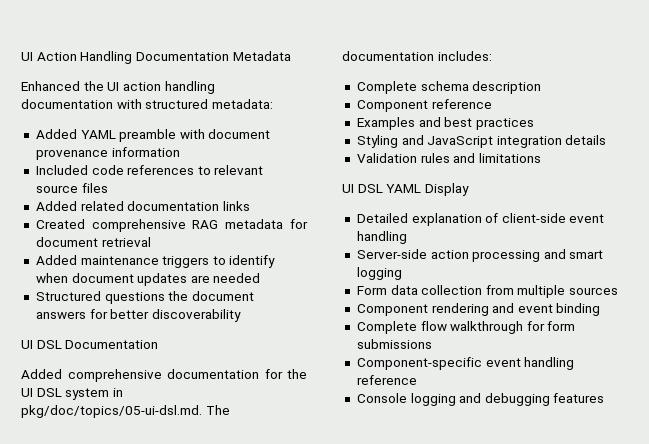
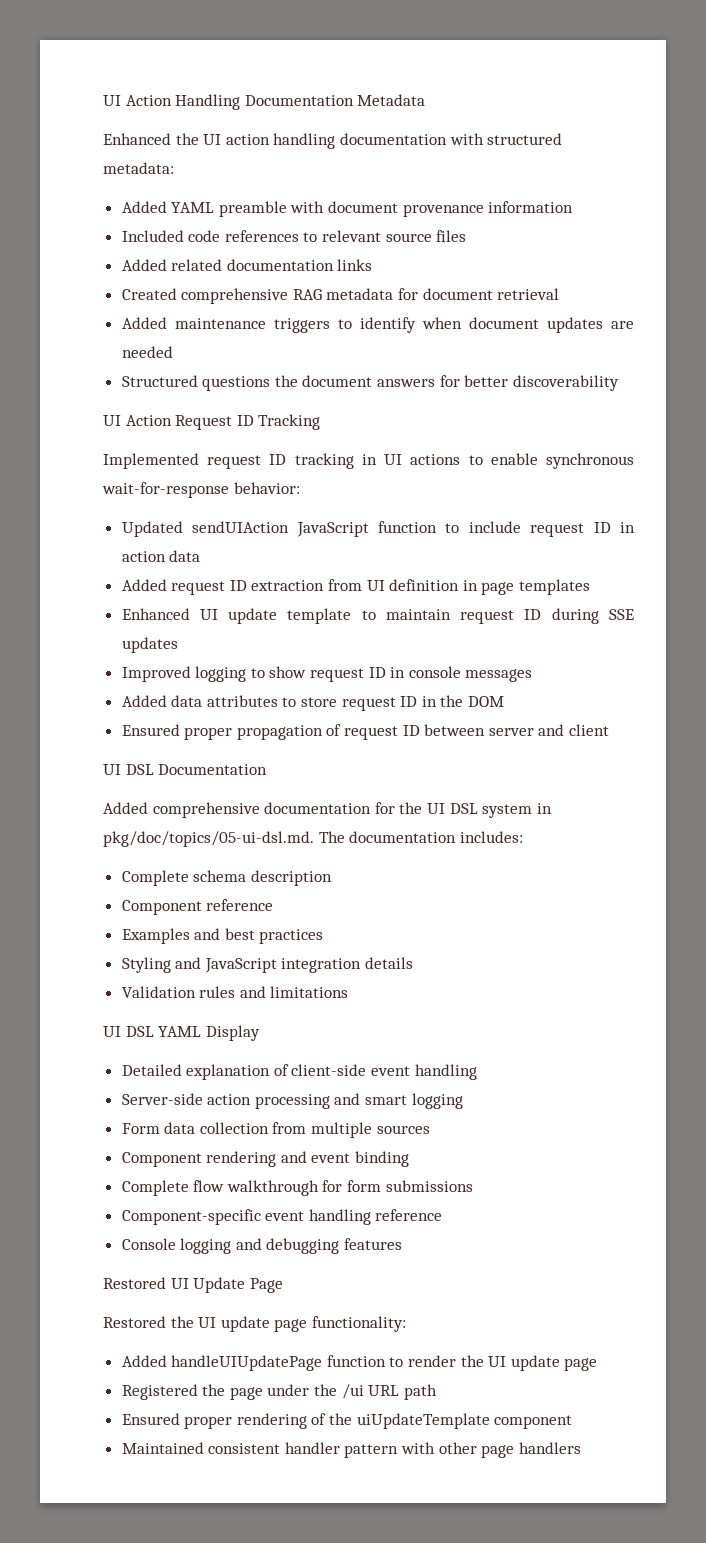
+ UI Action Request ID Tracking
+ Implemented request ID tracking in UI actions to enable synchronous wait-for-response behavior:
+ Updated sendUIAction JavaScript function to include request ID in action data
+ Added request ID extraction from UI definition in page templates
+ Enhanced UI update template to maintain request ID during SSE updates
+ Improved logging to show request ID in console messages
+ Added data attributes to store request ID in the DOM
+ Ensured proper propagation of request ID between server and client
+ Restored UI Update Page
+ Restored the UI update page functionality:
+ Added handleUIUpdatePage function to render the UI update page
+ Registered the page under the /ui URL path
+ Ensured proper rendering of the uiUpdateTemplate component
+ Maintained consistent handler pattern with other page handlers

